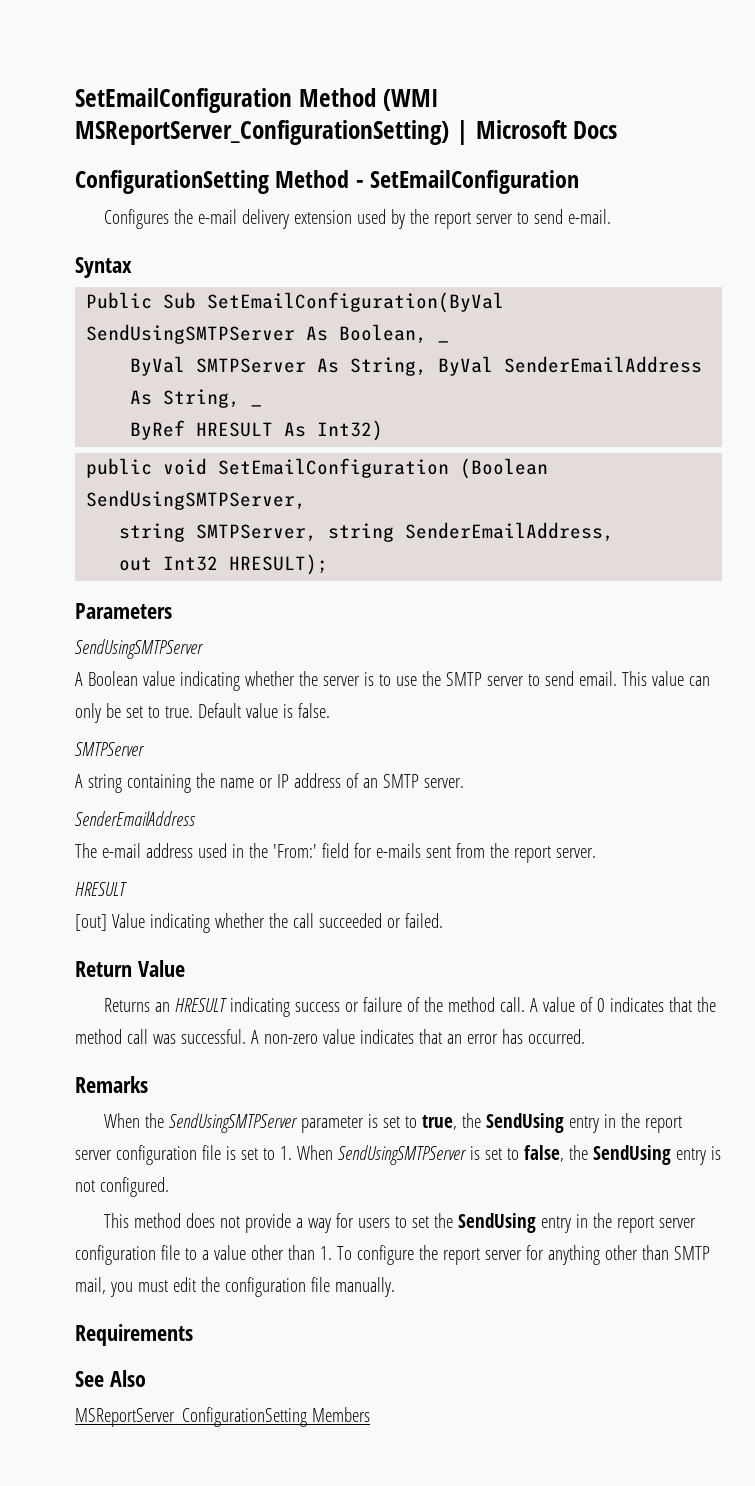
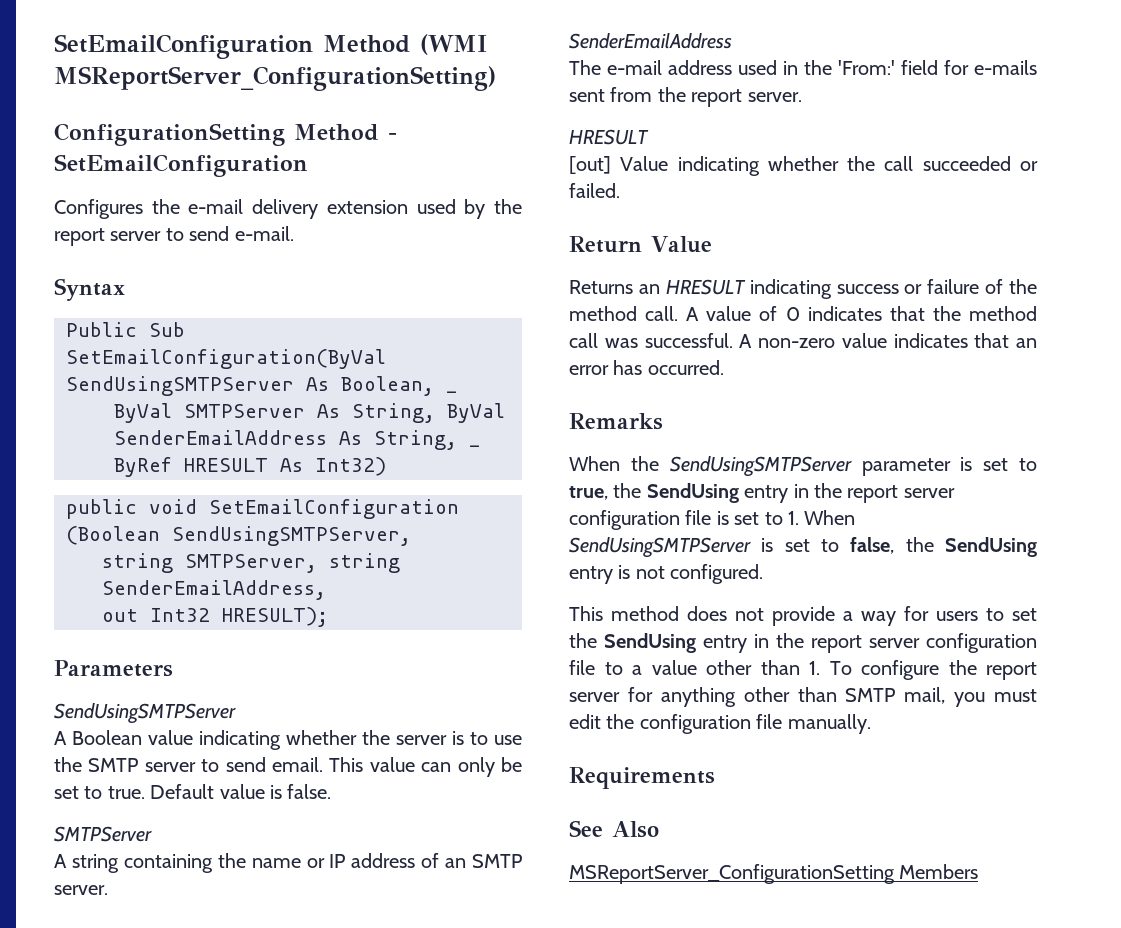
- SetEmailConfiguration Method (WMI MSReportServer_ConfigurationSetting) | Microsoft Docs
+ SetEmailConfiguration Method (WMI MSReportServer_ConfigurationSetting)

